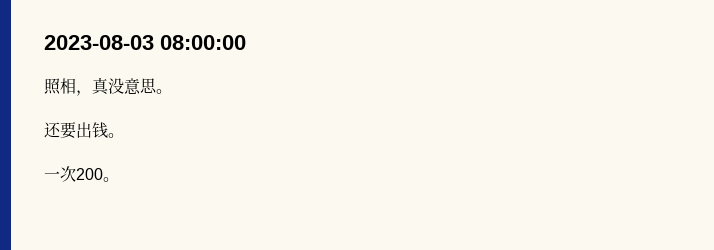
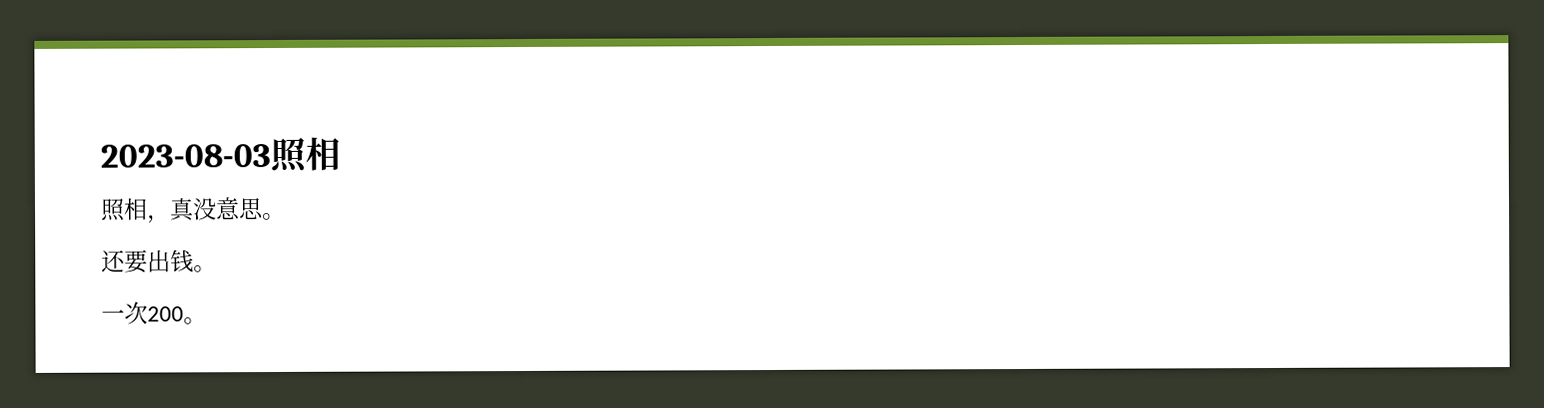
- 2023-08-03 08:00:00
+ 2023-08-03照相

